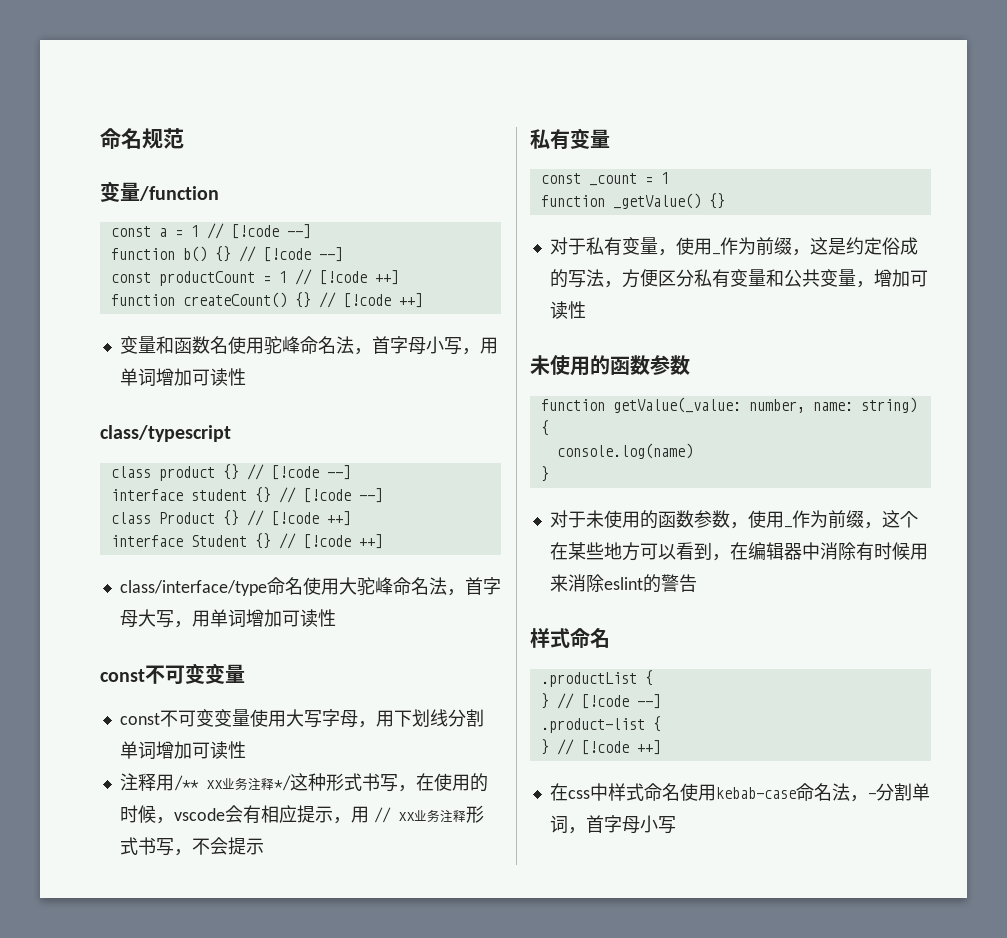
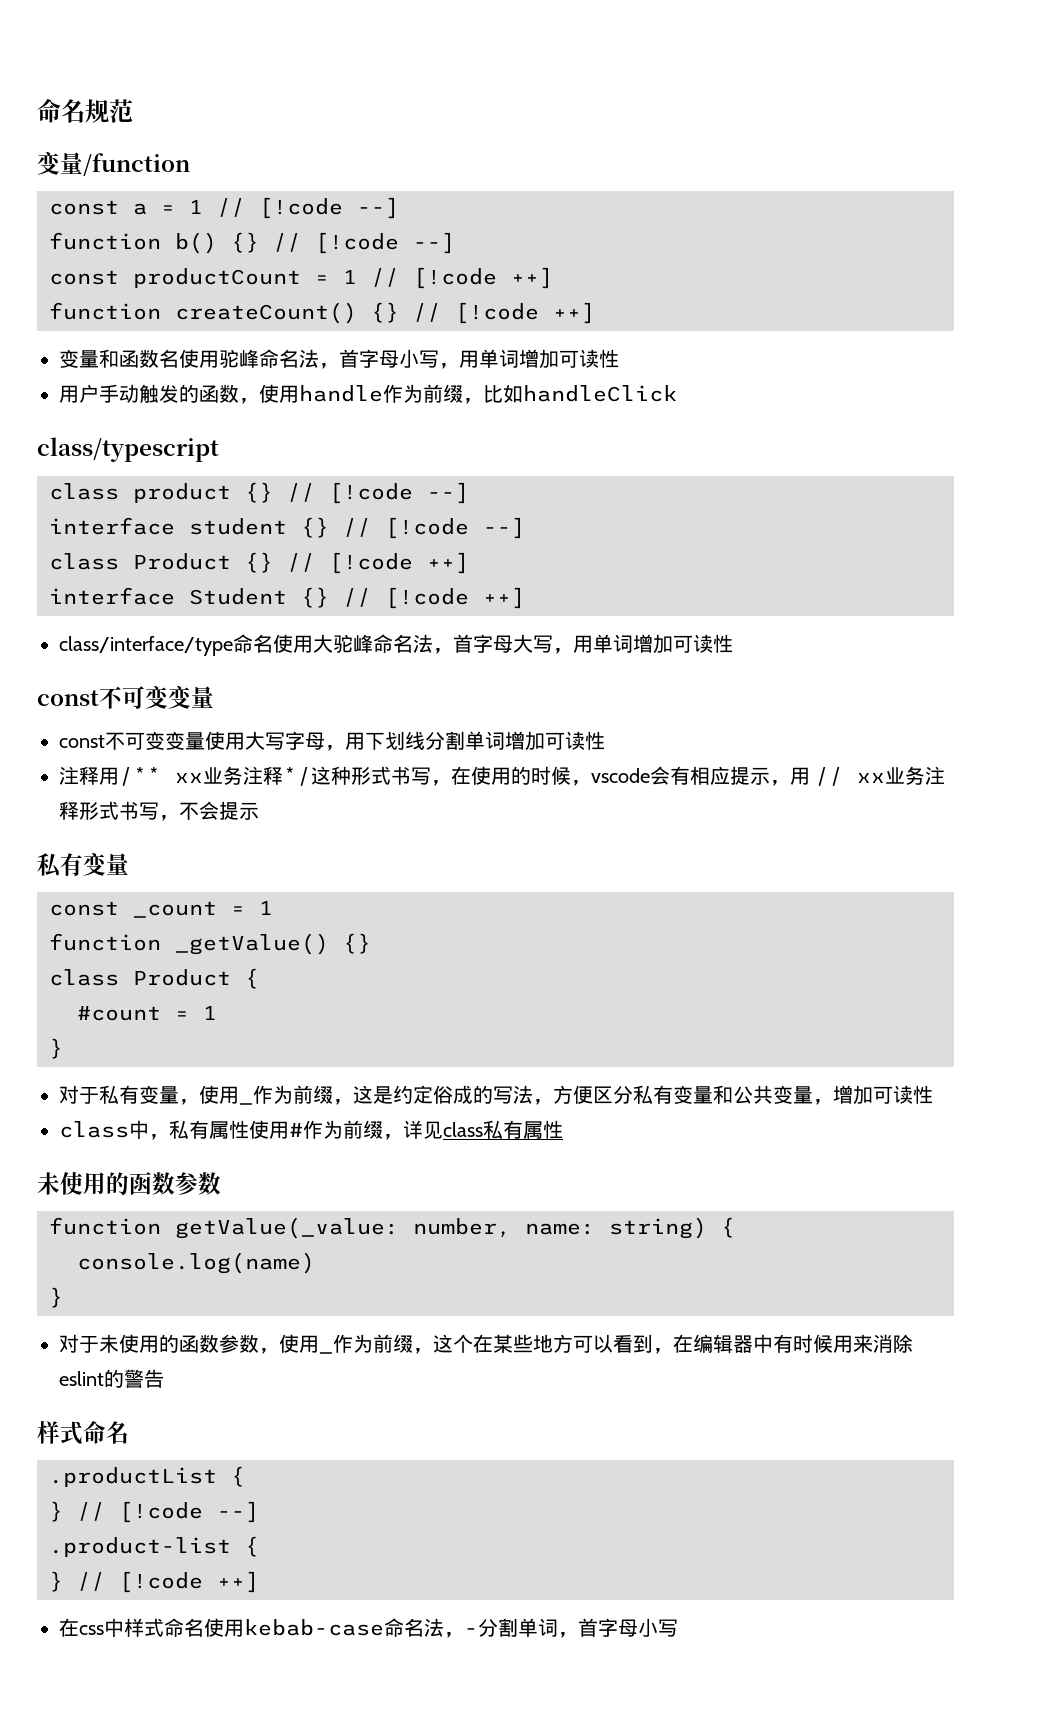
+ 用户手动触发的函数，使用handle作为前缀，比如handleClick
+ class Product {
+ #count = 1
+ }
+ class中，私有属性使用#作为前缀，详见class私有属性
- 对于未使用的函数参数，使用_作为前缀，这个在某些地方可以看到，在编辑器中消除有时候用来消除eslint的警告
+ 对于未使用的函数参数，使用_作为前缀，这个在某些地方可以看到，在编辑器中有时候用来消除eslint的警告

